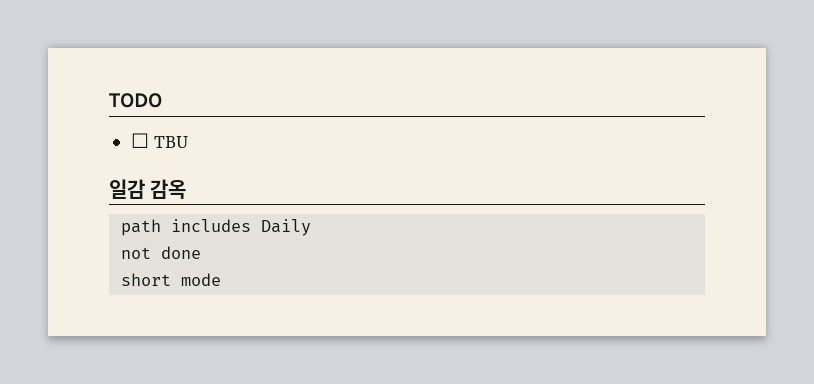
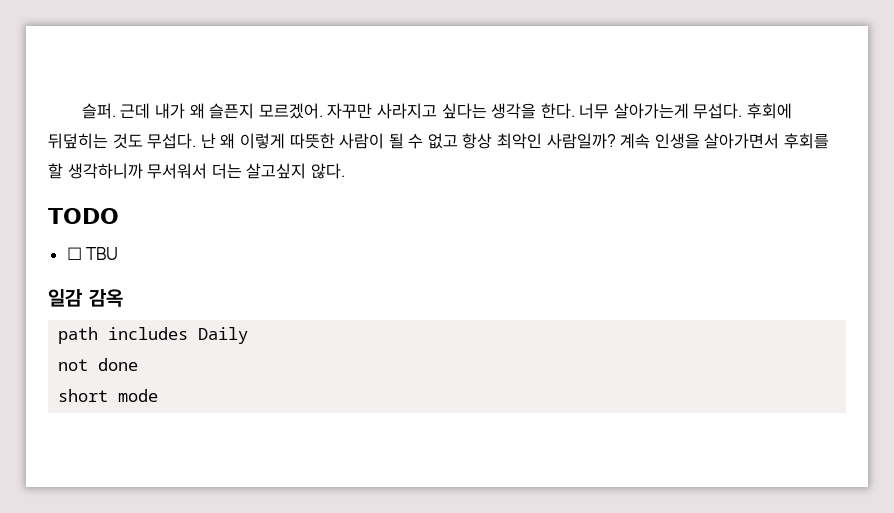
+ 슬퍼. 근데 내가 왜 슬픈지 모르겠어. 자꾸만 사라지고 싶다는 생각을 한다. 너무 살아가는게 무섭다. 후회에 뒤덮히는 것도 무섭다. 난 왜 이렇게 따뜻한 사람이 될 수 없고 항상 최악인 사람일까? 계속 인생을 살아가면서 후회를 할 생각하니까 무서워서 더는 살고싶지 않다.

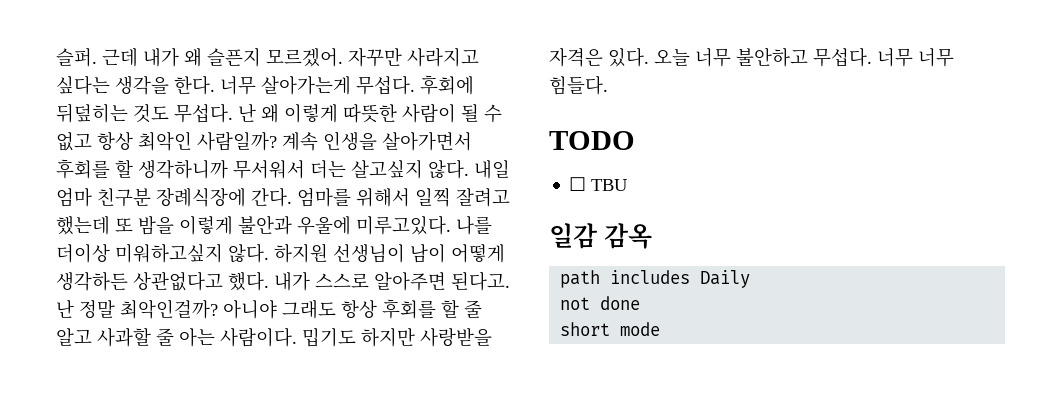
+ 내일 엄마 친구분 장례식장에 간다. 엄마를 위해서 일찍 잘려고 했는데 또 밤을 이렇게 불안과 우울에 미루고있다. 나를 더이상 미워하고싶지 않다. 하지원 선생님이 남이 어떻게 생각하든 상관없다고 했다. 내가 스스로 알아주면 된다고. 난 정말 최악인걸까? 아니야 그래도 항상 후회를 할 줄 알고 사과할 줄 아는 사람이다. 밉기도 하지만 사랑받을 자격은 있다. 오늘 너무 불안하고 무섭다. 너무 너무 힘들다.

